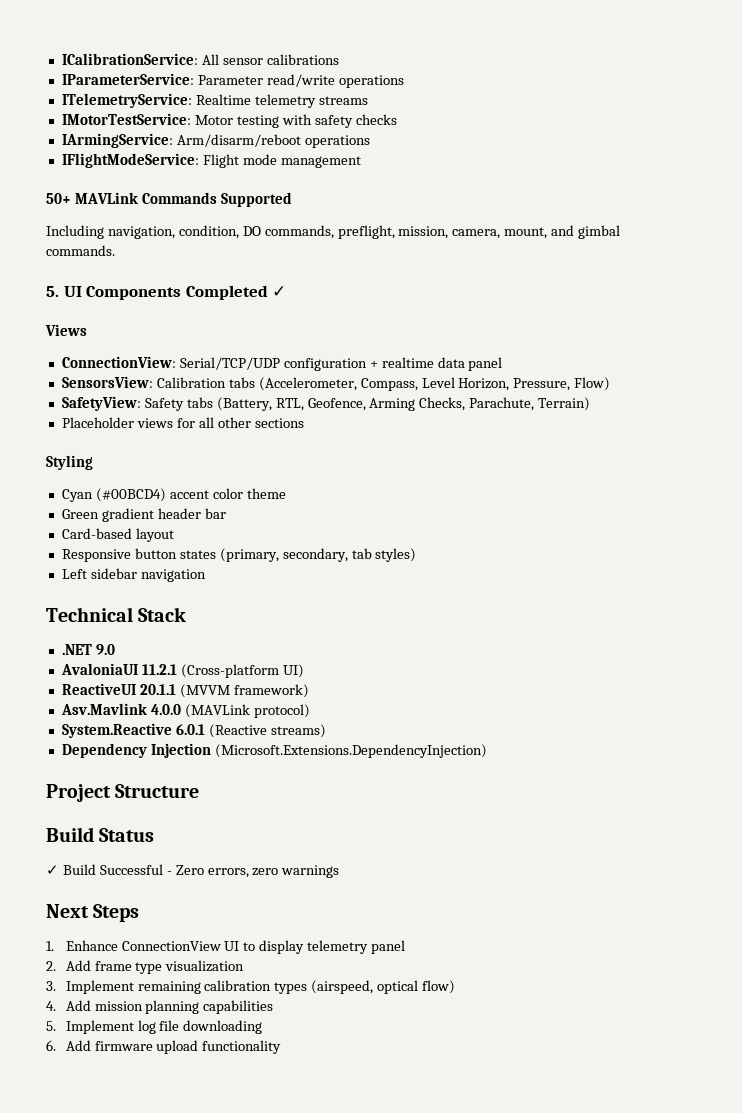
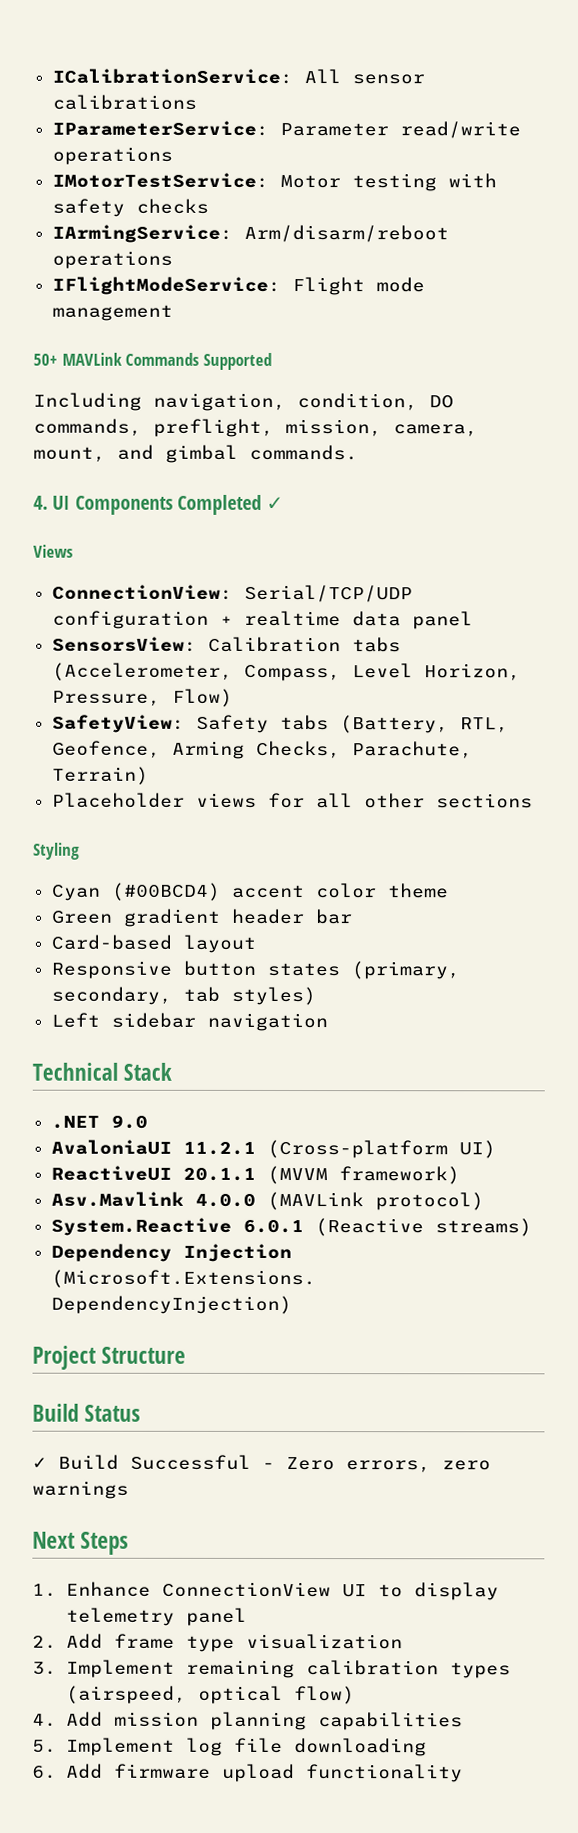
- ITelemetryService: Realtime telemetry streams
- 5. UI Components Completed ✓
+ 4. UI Components Completed ✓

